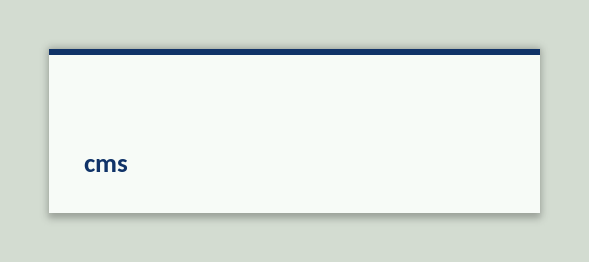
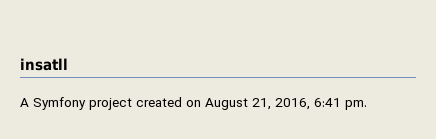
- cms
+ insatll
+ A Symfony project created on August 21, 2016, 6:41 pm.

